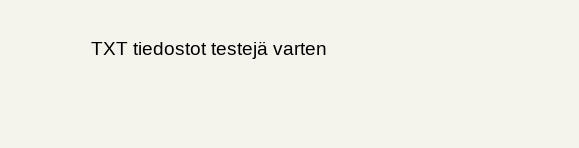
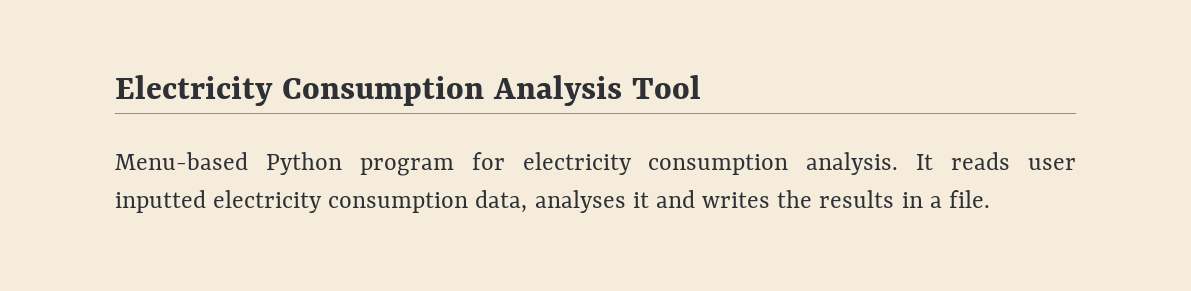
- TXT tiedostot testejä varten
+ Electricity Consumption Analysis Tool
+ Menu-based Python program for electricity consumption analysis. It reads user inputted electricity consumption data, analyses it and writes the results in a file.

